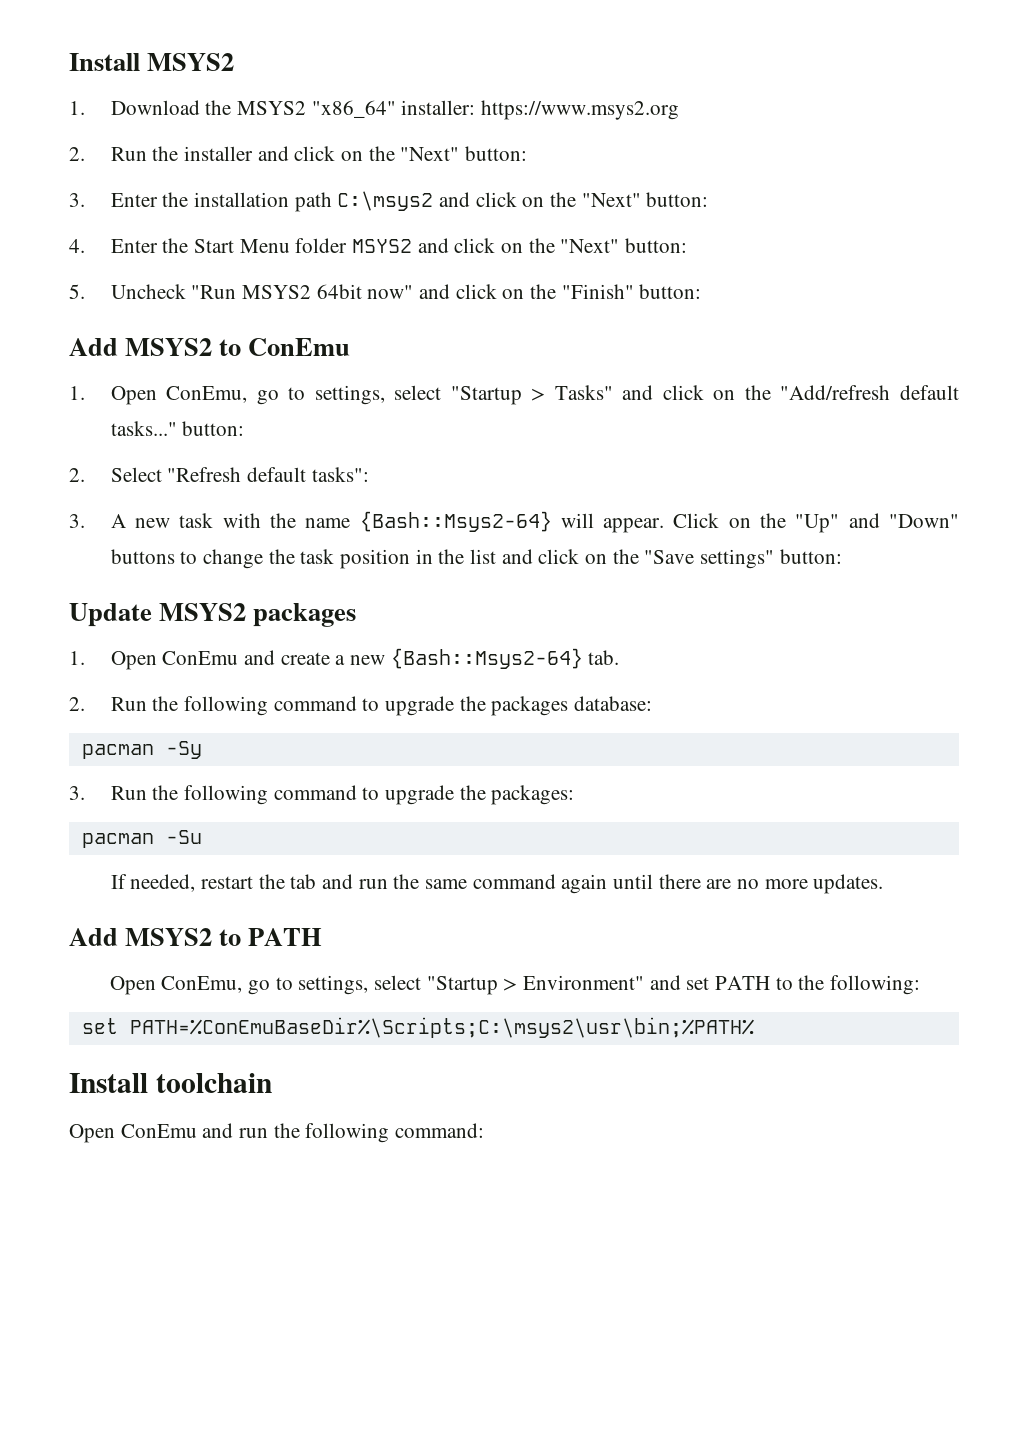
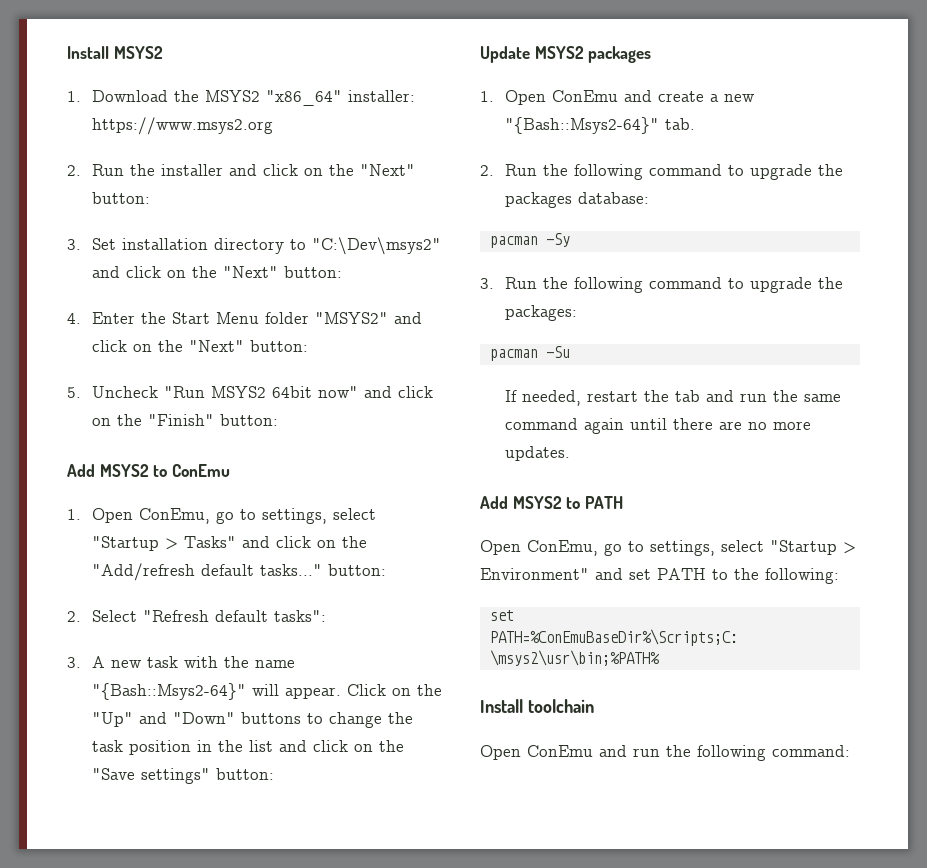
- 3. Enter the installation path C:\msys2 and click on the "Next" button:
+ 3. Set installation directory to "C:\Dev\msys2" and click on the "Next" button:
- 4. Enter the Start Menu folder MSYS2 and click on the "Next" button:
+ 4. Enter the Start Menu folder "MSYS2" and click on the "Next" button:
- 3. A new task with the name {Bash::Msys2-64} will appear.
+ 3. A new task with the name "{Bash::Msys2-64}" will appear.
- 1. Open ConEmu and create a new {Bash::Msys2-64} tab.
+ 1. Open ConEmu and create a new "{Bash::Msys2-64}" tab.

